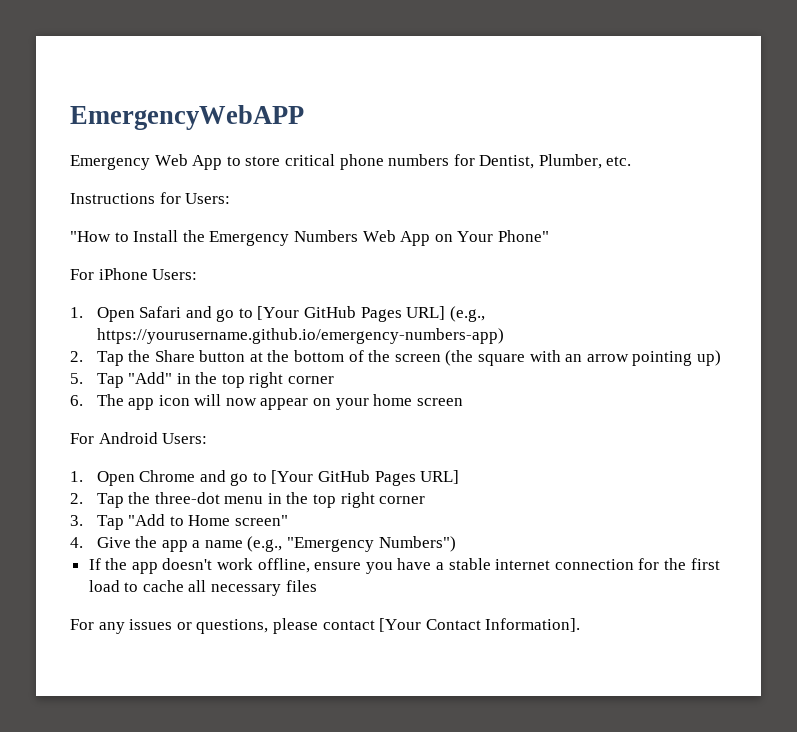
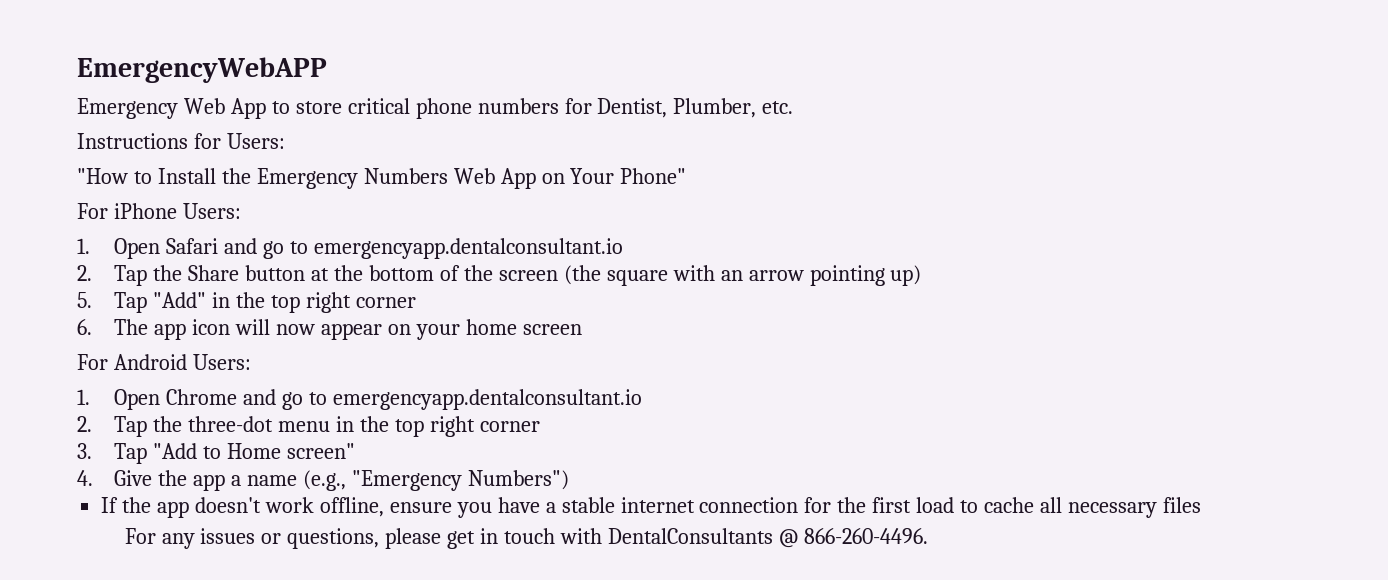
- 1. Open Safari and go to [Your GitHub Pages URL] (e.g., https://yourusername.github.io/emergency-numbers-app)
+ 1. Open Safari and go to emergencyapp.dentalconsultant.io
- 1. Open Chrome and go to [Your GitHub Pages URL]
+ 1. Open Chrome and go to emergencyapp.dentalconsultant.io
- For any issues or questions, please contact [Your Contact Information].
+ For any issues or questions, please get in touch with DentalConsultants @ 866-260-4496.

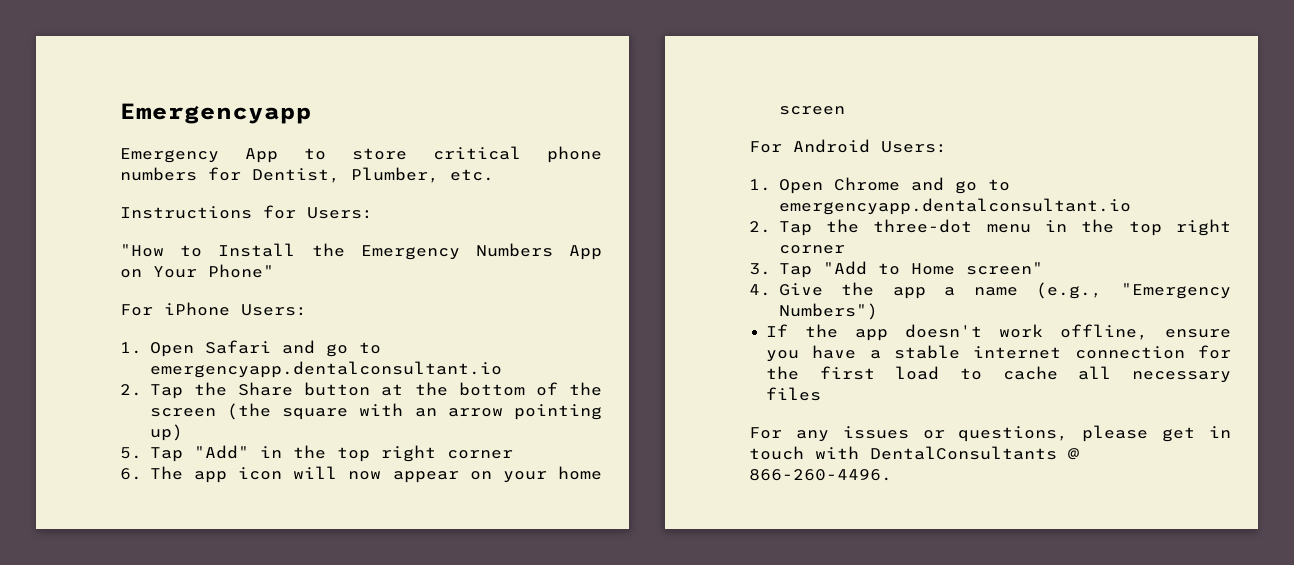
- EmergencyWebAPP
- Emergency Web App to store critical phone numbers for Dentist, Plumber, etc.
+ Emergencyapp
+ Emergency App to store critical phone numbers for Dentist, Plumber, etc.
- "How to Install the Emergency Numbers Web App on Your Phone"
+ "How to Install the Emergency Numbers App on Your Phone"

